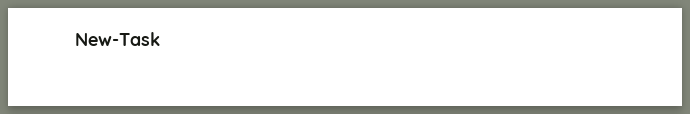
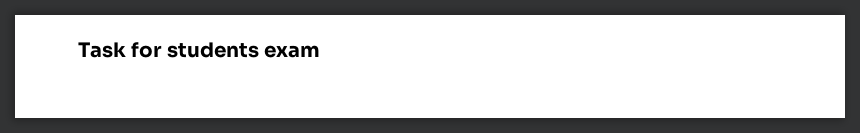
- New-Task
+ Task for students exam

